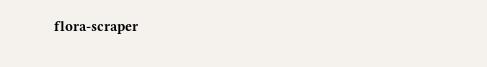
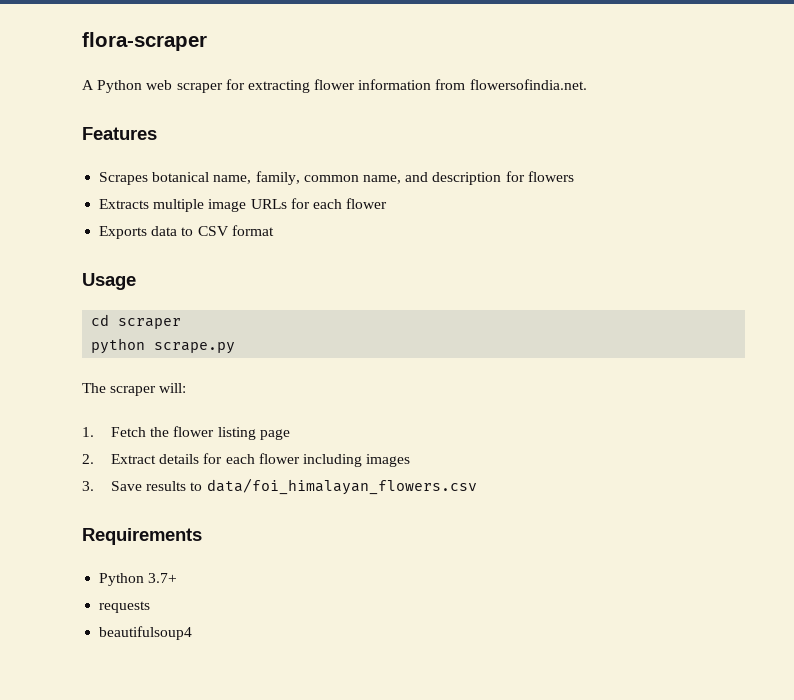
+ A Python web scraper for extracting flower information from flowersofindia.net.
+ Features
+ Scrapes botanical name, family, common name, and description for flowers
+ Extracts multiple image URLs for each flower
+ Exports data to CSV format
+ Usage
+ cd scraper
+ python scrape.py
+ The scraper will:
+ 1. Fetch the flower listing page
+ 2. Extract details for each flower including images
+ 3. Save results to data/foi_himalayan_flowers.csv
+ Requirements
+ Python 3.7+
+ requests
+ beautifulsoup4

